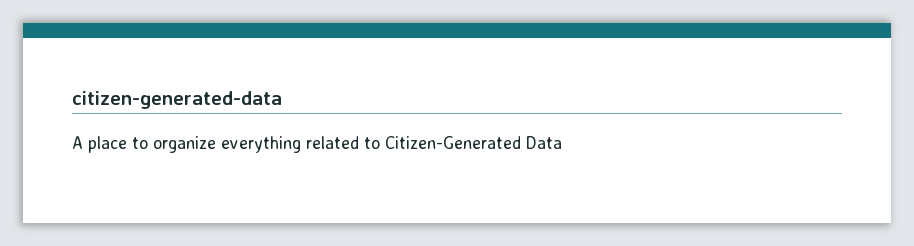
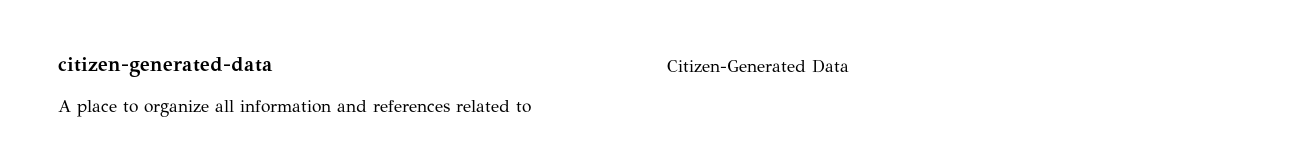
- A place to organize everything related to Citizen-Generated Data
+ A place to organize all information and references related to Citizen-Generated Data

